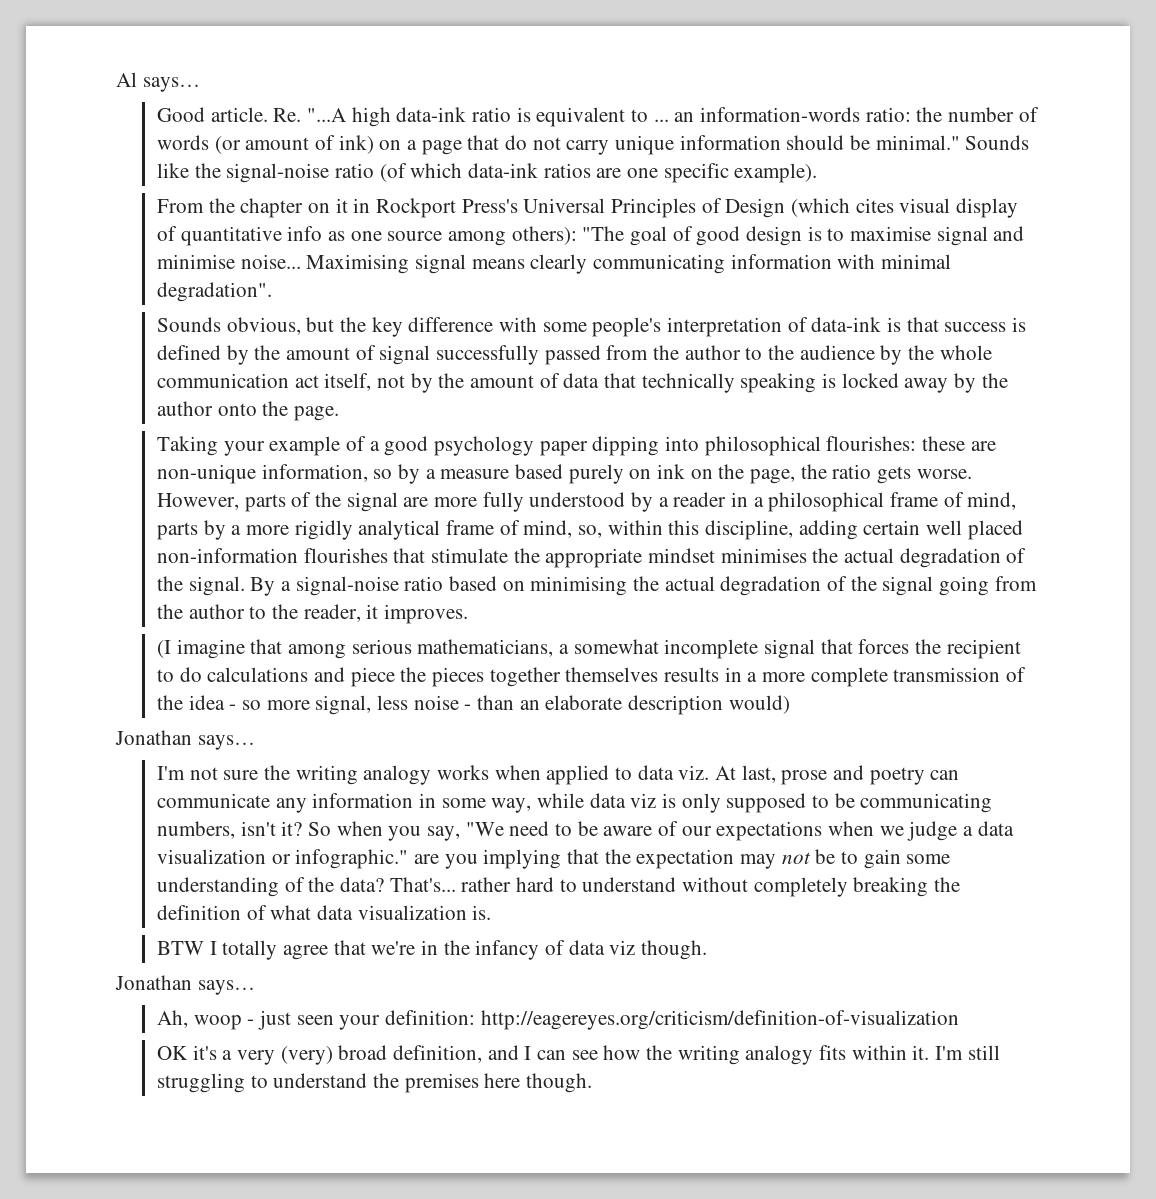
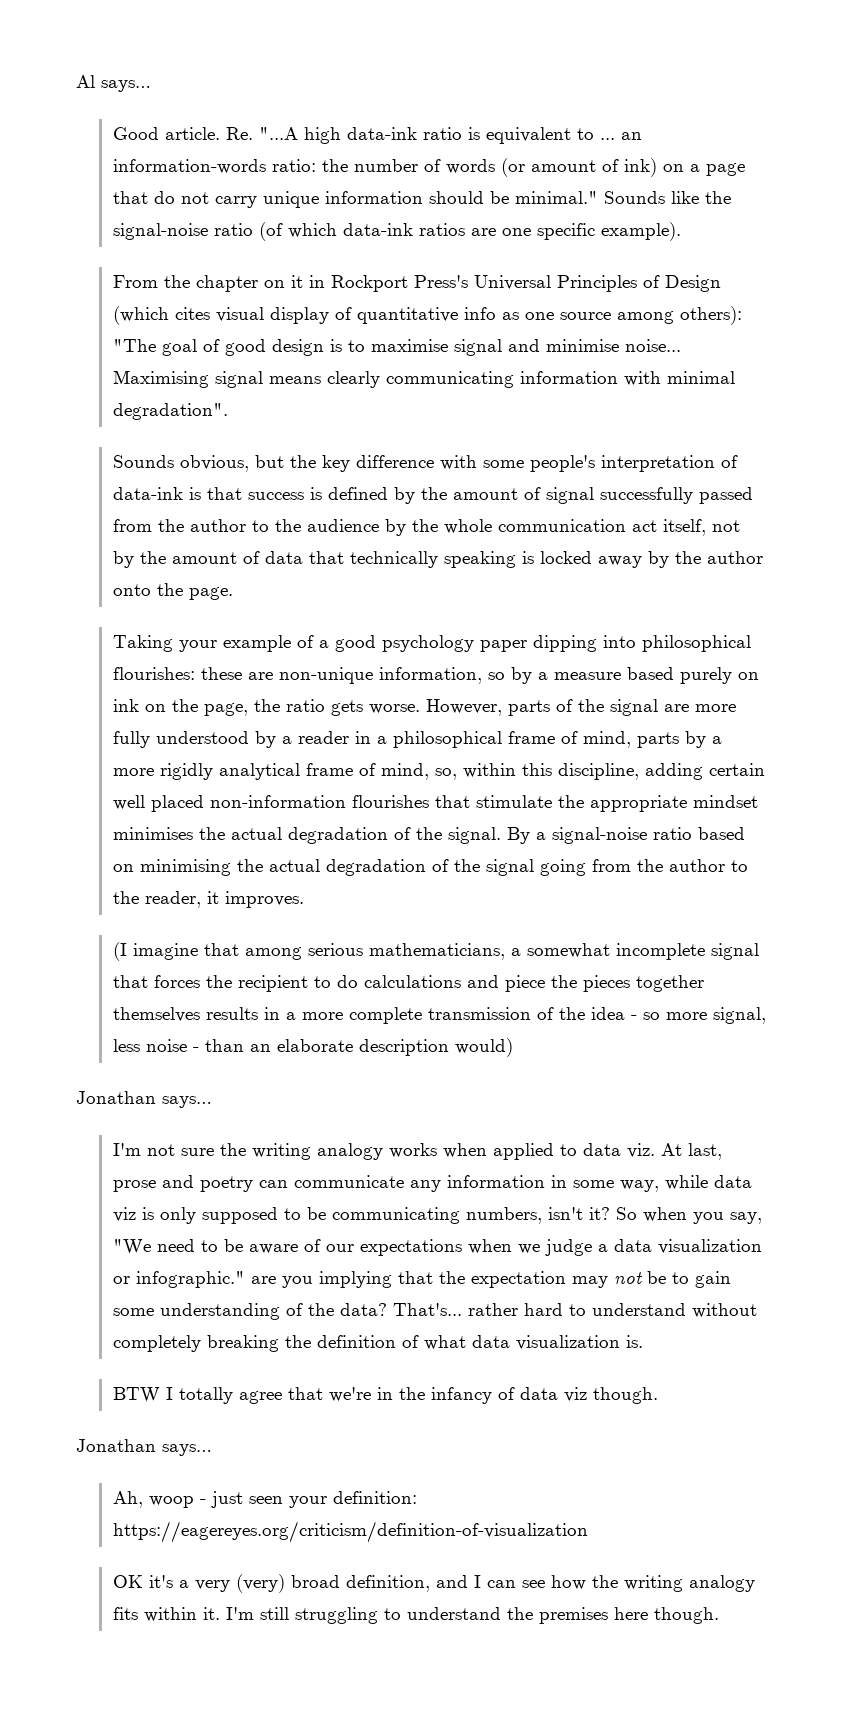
- Ah, woop - just seen your definition: http://eagereyes.org/criticism/definition-of-visualization
+ Ah, woop - just seen your definition: https://eagereyes.org/criticism/definition-of-visualization

